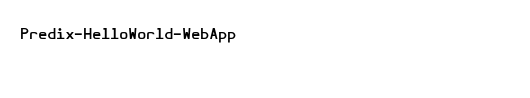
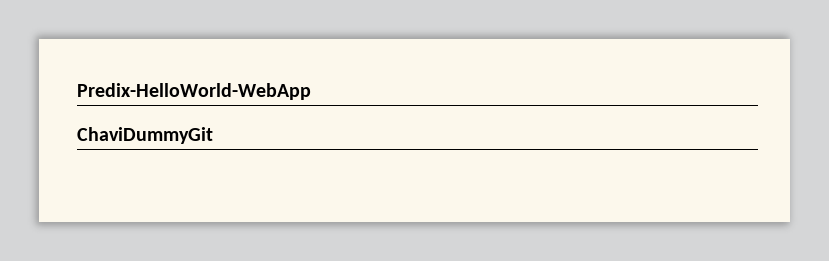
+ ChaviDummyGit

